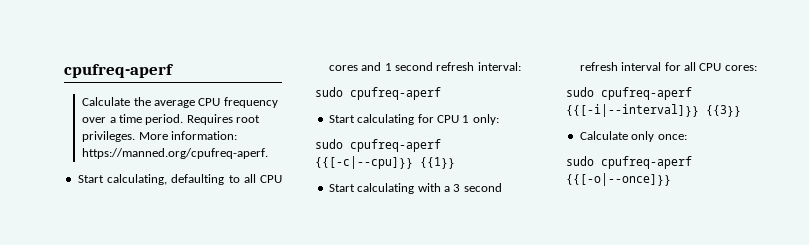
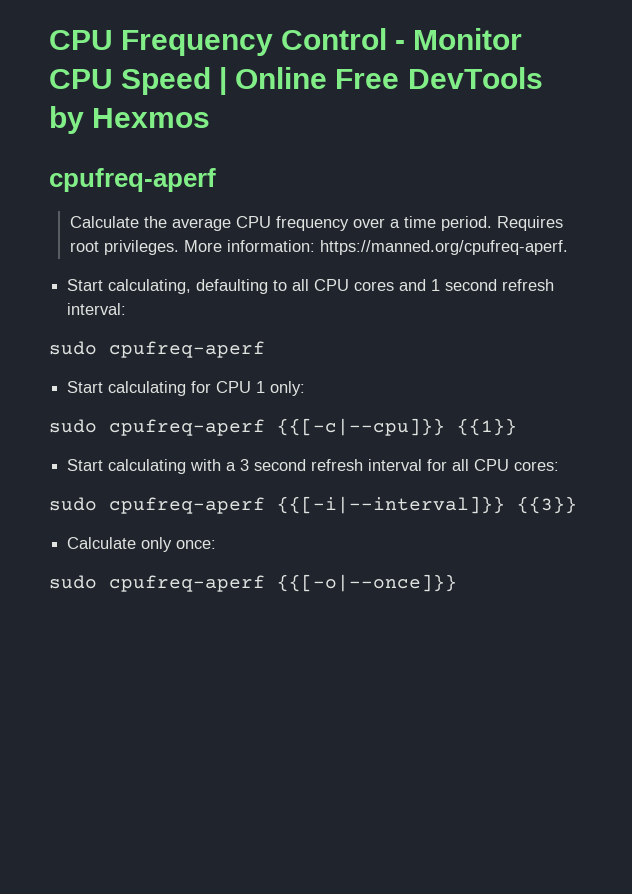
+ CPU Frequency Control - Monitor CPU Speed | Online Free DevTools by Hexmos

